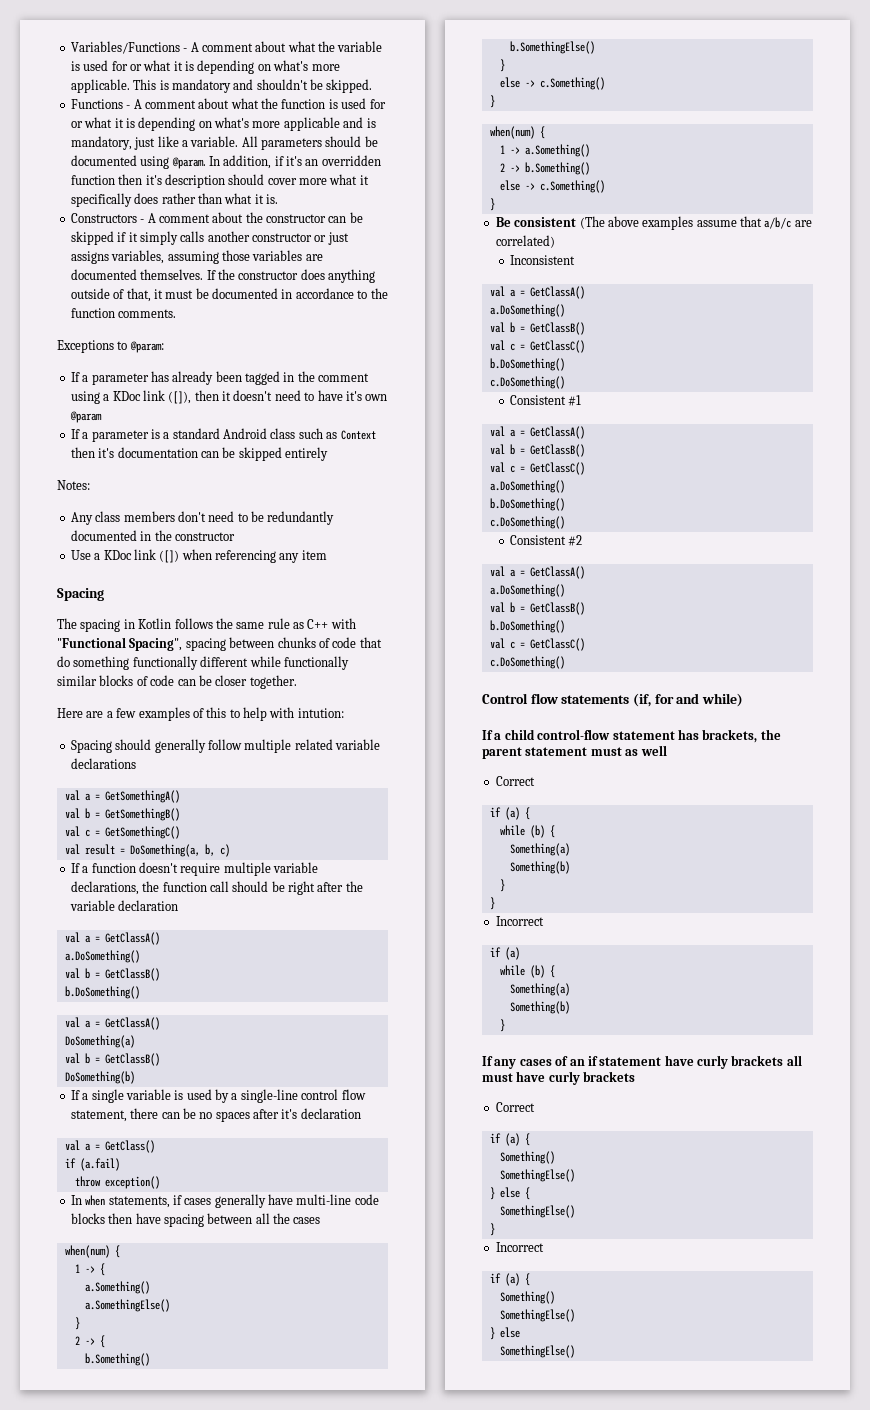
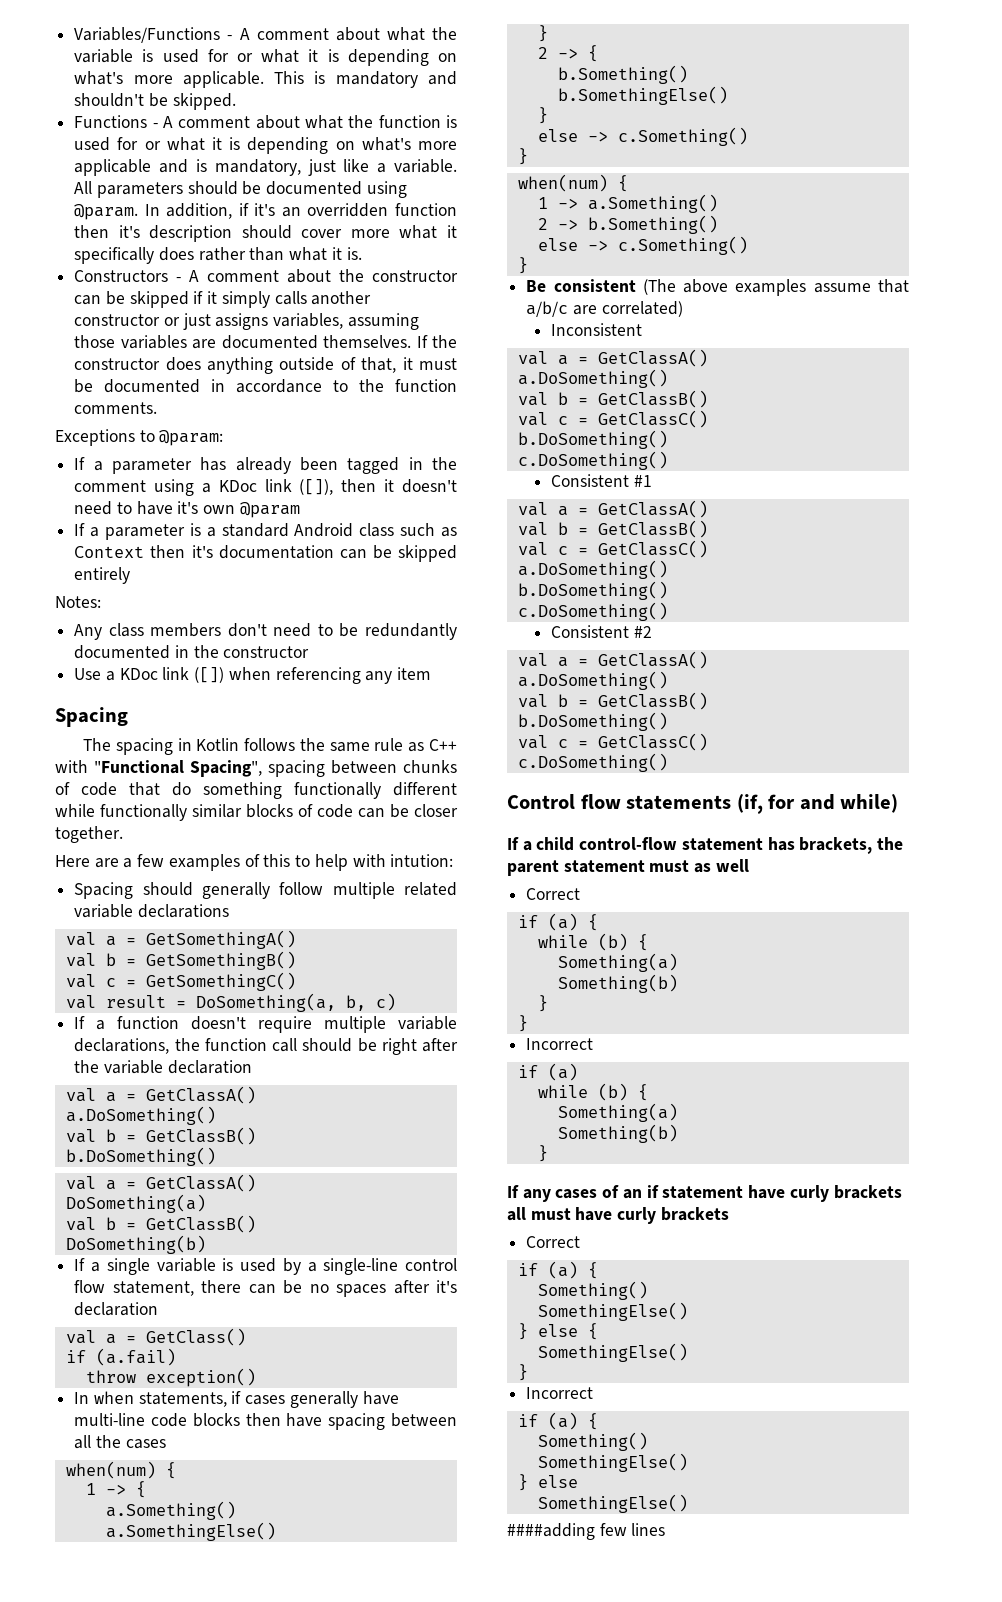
+ ####adding few lines

